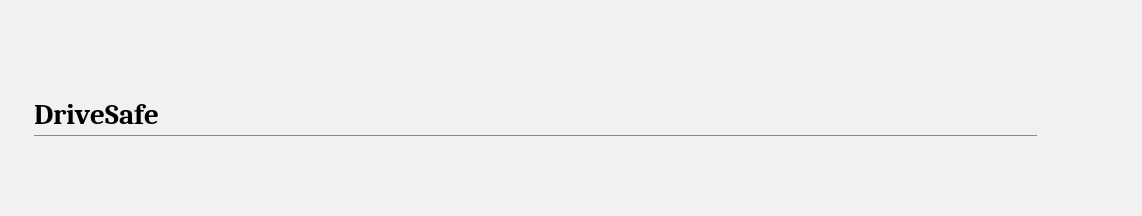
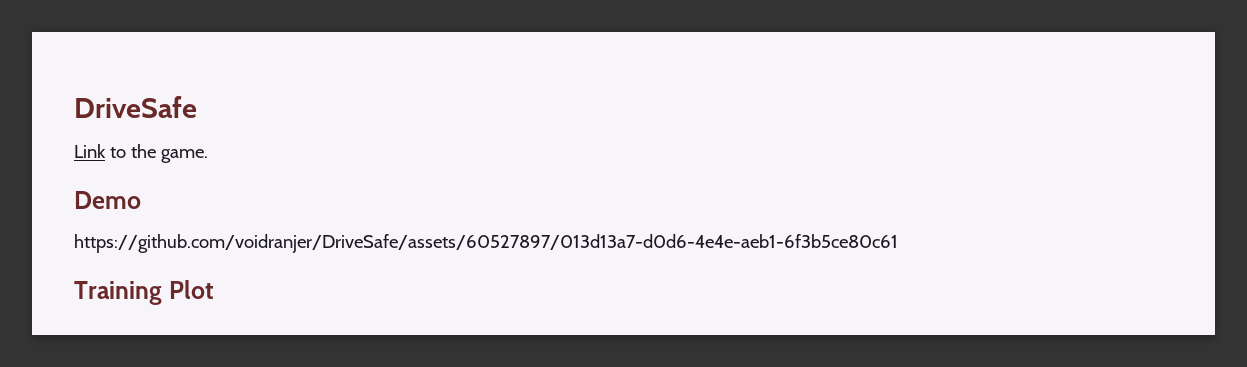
+ Link to the game.
+ Demo
+ https://github.com/voidranjer/DriveSafe/assets/60527897/013d13a7-d0d6-4e4e-aeb1-6f3b5ce80c61
+ Training Plot

